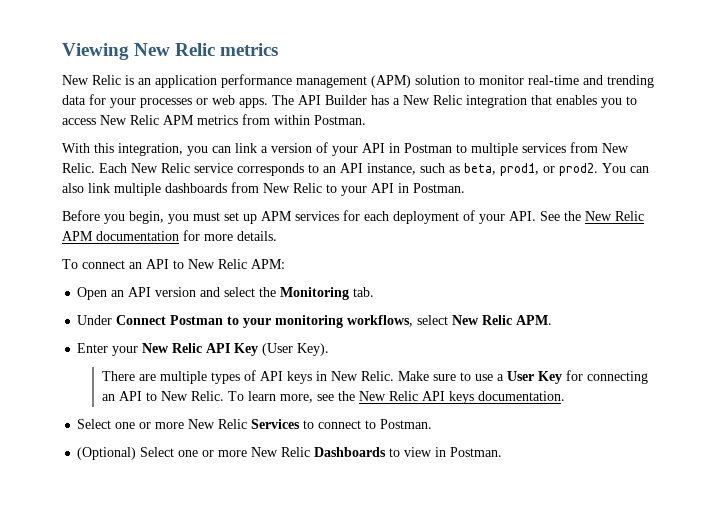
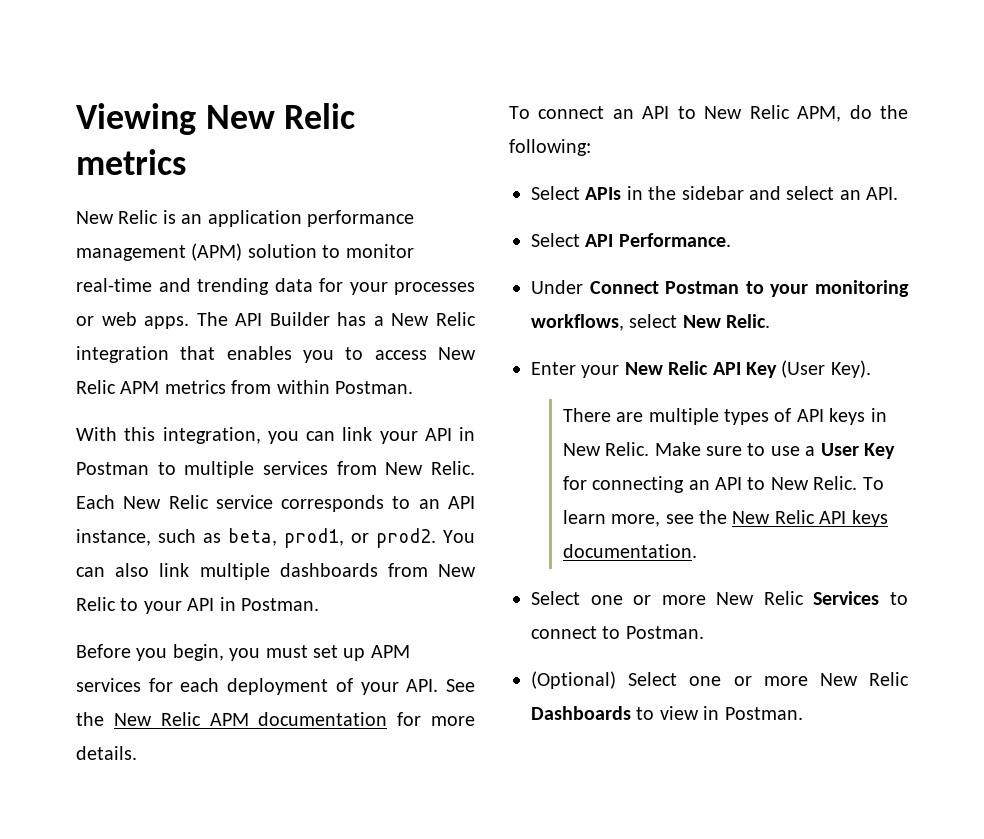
- With this integration, you can link a version of your API in Postman to multiple services from New Relic.
+ With this integration, you can link your API in Postman to multiple services from New Relic.
- To connect an API to New Relic APM:
- Open an API version and select the Monitoring tab.
+ To connect an API to New Relic APM, do the following:
+ Select APIs in the sidebar and select an API.
+ Select API Performance.
- Under Connect Postman to your monitoring workflows, select New Relic APM.
+ Under Connect Postman to your monitoring workflows, select New Relic.

